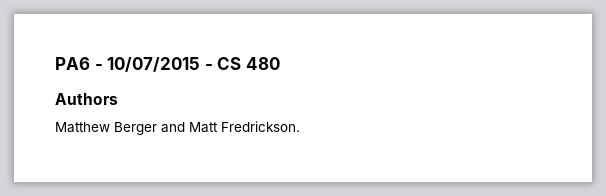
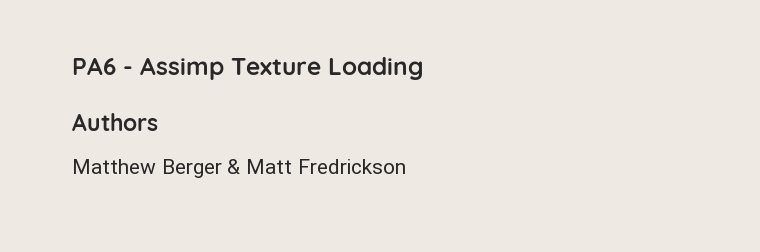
- PA6 - 10/07/2015 - CS 480
+ PA6 - Assimp Texture Loading
- Matthew Berger and Matt Fredrickson.
+ Matthew Berger & Matt Fredrickson

